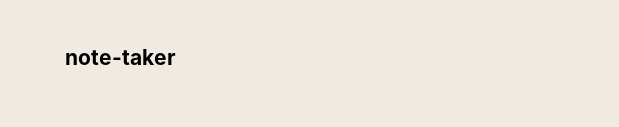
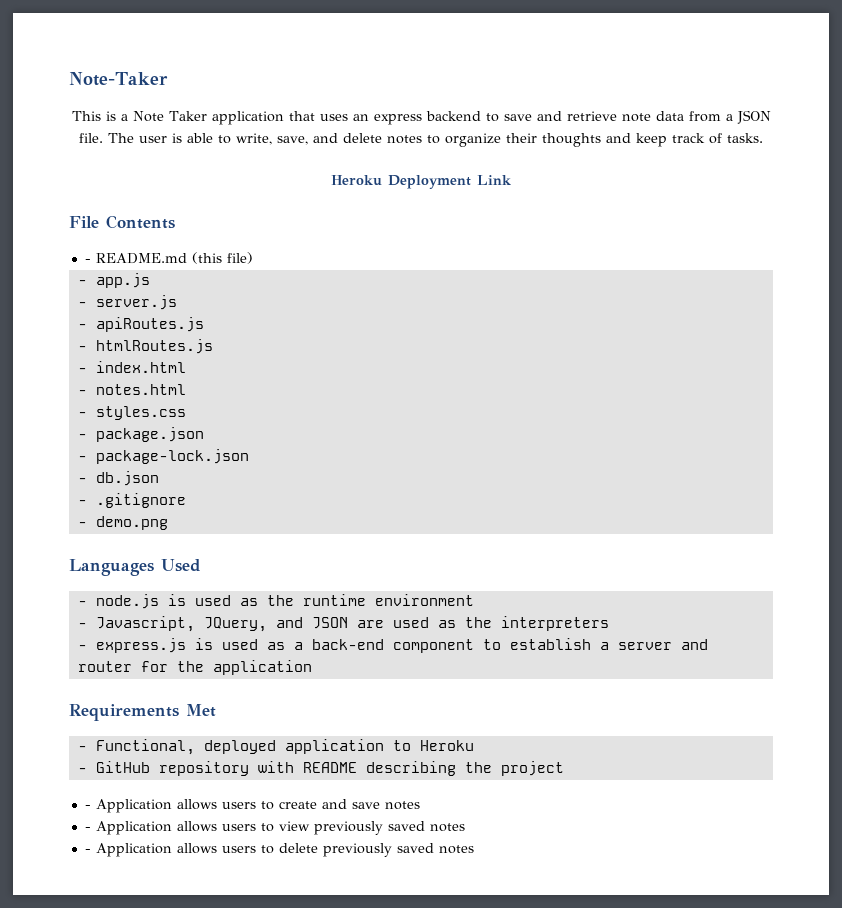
- note-taker
+ Note-Taker
+ This is a Note Taker application that uses an express backend to save and retrieve note data from a JSON file. The user is able to write, save, and delete notes to organize their thoughts and keep track of tasks.
+ Heroku Deployment Link
+ File Contents
+ - README.md (this file)
+ - app.js
+ - server.js
+ - apiRoutes.js
+ - htmlRoutes.js
+ - index.html
+ - notes.html
+ - styles.css
+ - package.json
+ - package-lock.json
+ - db.json
+ - .gitignore
+ - demo.png
+ Languages Used
+ - node.js is used as the runtime environment
+ - Javascript, JQuery, and JSON are used as the interpreters
+ - express.js is used as a back-end component to establish a server and router for the application
+ Requirements Met
+ - Functional, deployed application to Heroku
+ - GitHub repository with README describing the project
+ - Application allows users to create and save notes
+ - Application allows users to view previously saved notes
+ - Application allows users to delete previously saved notes

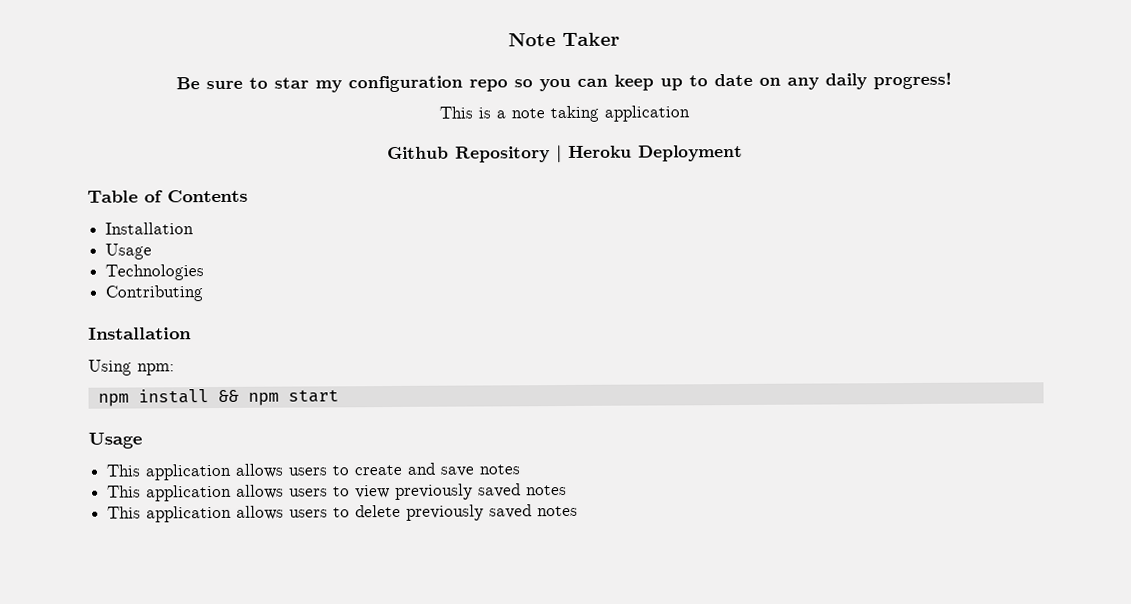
- Note-Taker
+ Note Taker
+ Be sure to star my configuration repo so you can keep up to date on any daily progress!
- This is a Note Taker application that uses an express backend to save and retrieve note data from a JSON file. The user is able to write, save, and delete notes to organize their thoughts and keep track of tasks.
- Heroku Deployment Link
- File Contents
- - README.md (this file)
- - app.js
- - server.js
- - apiRoutes.js
- - htmlRoutes.js
- - index.html
- - notes.html
- - styles.css
- - package.json
- - package-lock.json
- - db.json
- - .gitignore
- - demo.png
- Languages Used
- - node.js is used as the runtime environment
- - Javascript, JQuery, and JSON are used as the interpreters
- - express.js is used as a back-end component to establish a server and router for the application
- Requirements Met
- - Functional, deployed application to Heroku
- - GitHub repository with README describing the project
- - Application allows users to create and save notes
+ This is a note taking application
+ Github Repository | Heroku Deployment
+ Table of Contents
+ Installation
+ Usage
+ Technologies
+ Contributing
+ Installation
+ Using npm:
+ npm install && npm start
+ Usage
+ This application allows users to create and save notes
- - Application allows users to view previously saved notes
+ This application allows users to view previously saved notes
- - Application allows users to delete previously saved notes
+ This application allows users to delete previously saved notes

